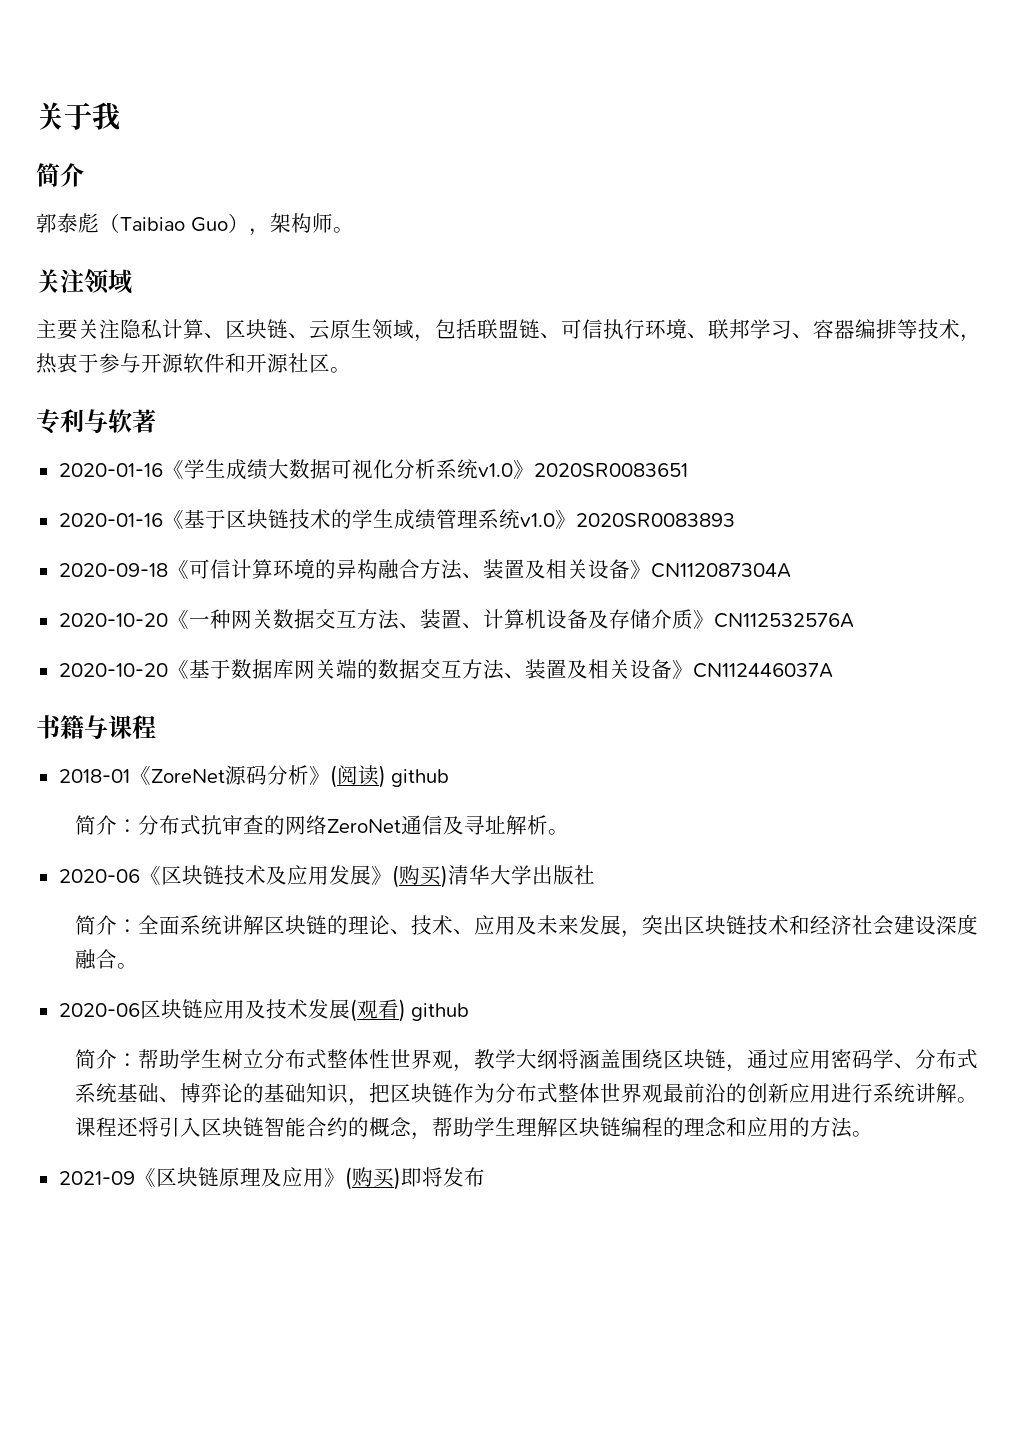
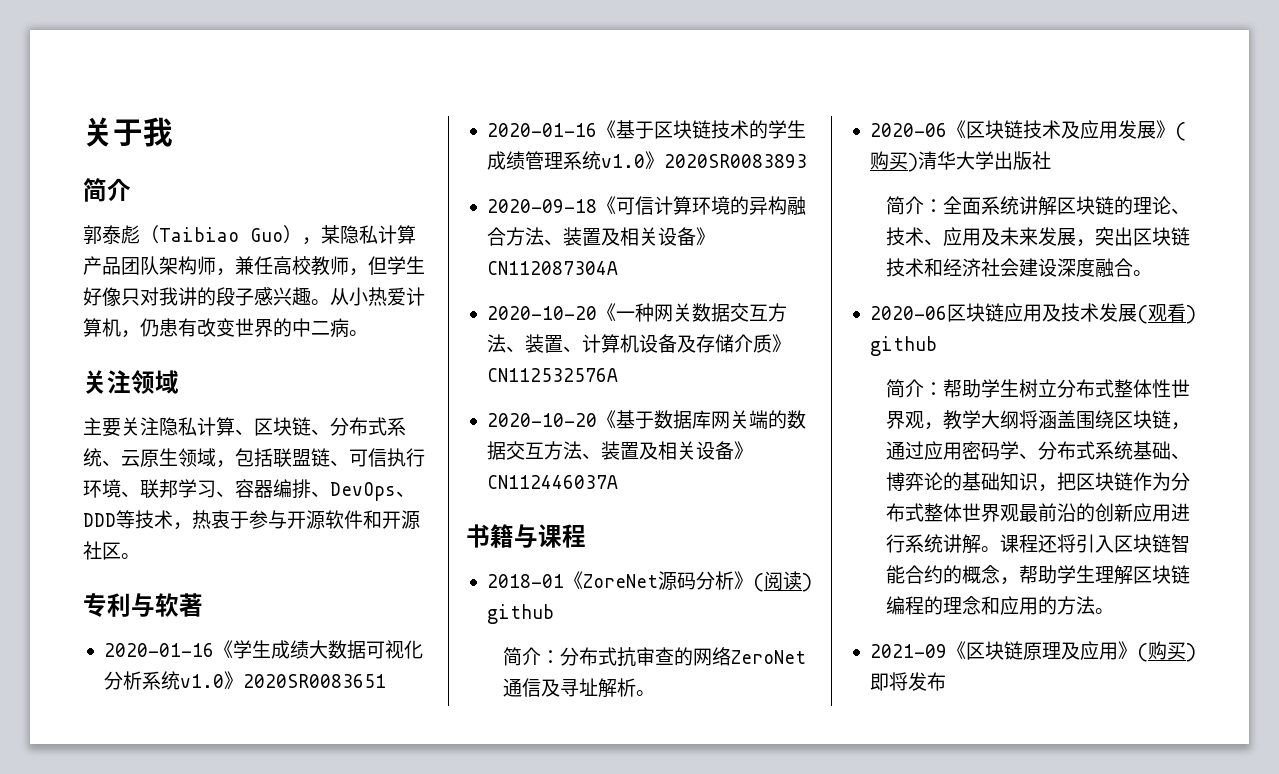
- 郭泰彪（Taibiao Guo），架构师。
+ 郭泰彪（Taibiao Guo），某隐私计算产品团队架构师，兼任高校教师，但学生好像只对我讲的段子感兴趣。从小热爱计算机，仍患有改变世界的中二病。
- 主要关注隐私计算、区块链、云原生领域，包括联盟链、可信执行环境、联邦学习、容器编排等技术，热衷于参与开源软件和开源社区。
+ 主要关注隐私计算、区块链、分布式系统、云原生领域，包括联盟链、可信执行环境、联邦学习、容器编排、DevOps、DDD等技术，热衷于参与开源软件和开源社区。

